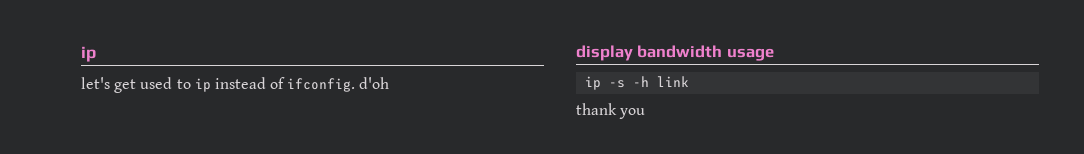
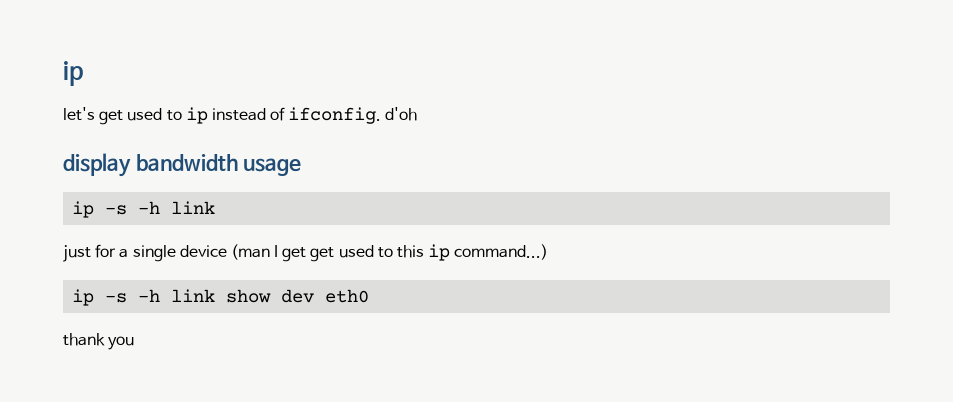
+ just for a single device (man I get get used to this ip command...)
+ ip -s -h link show dev eth0

